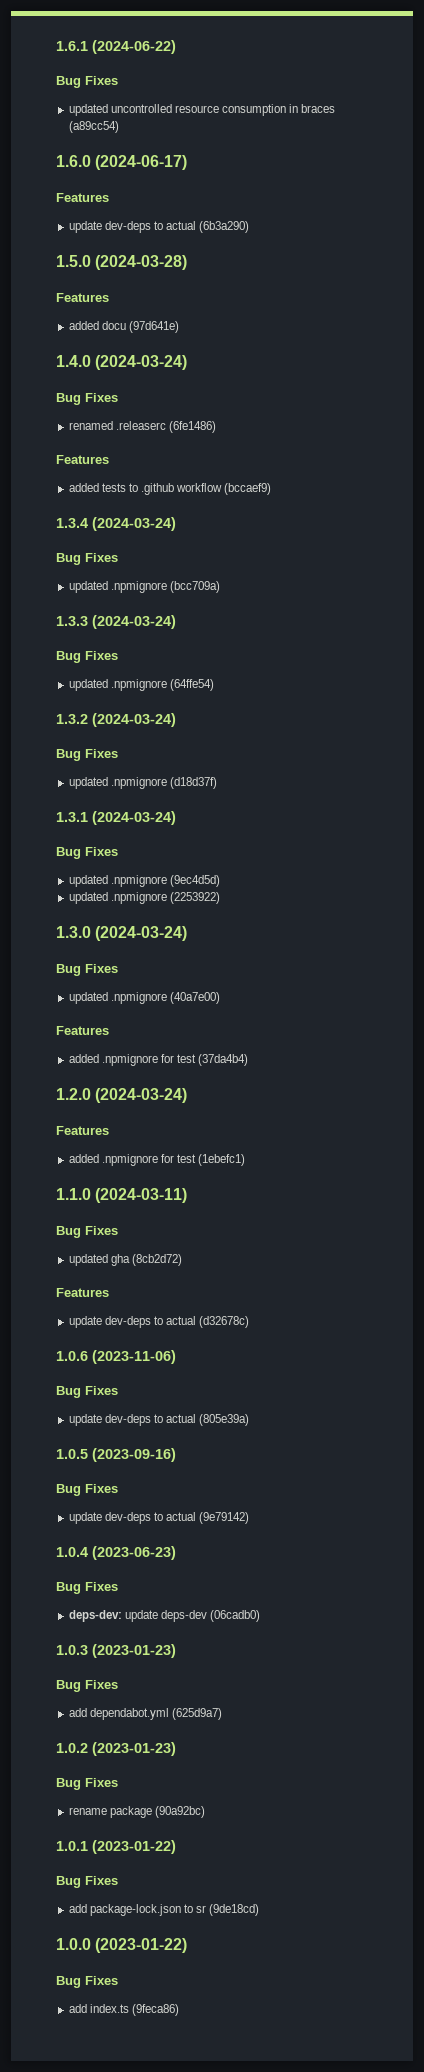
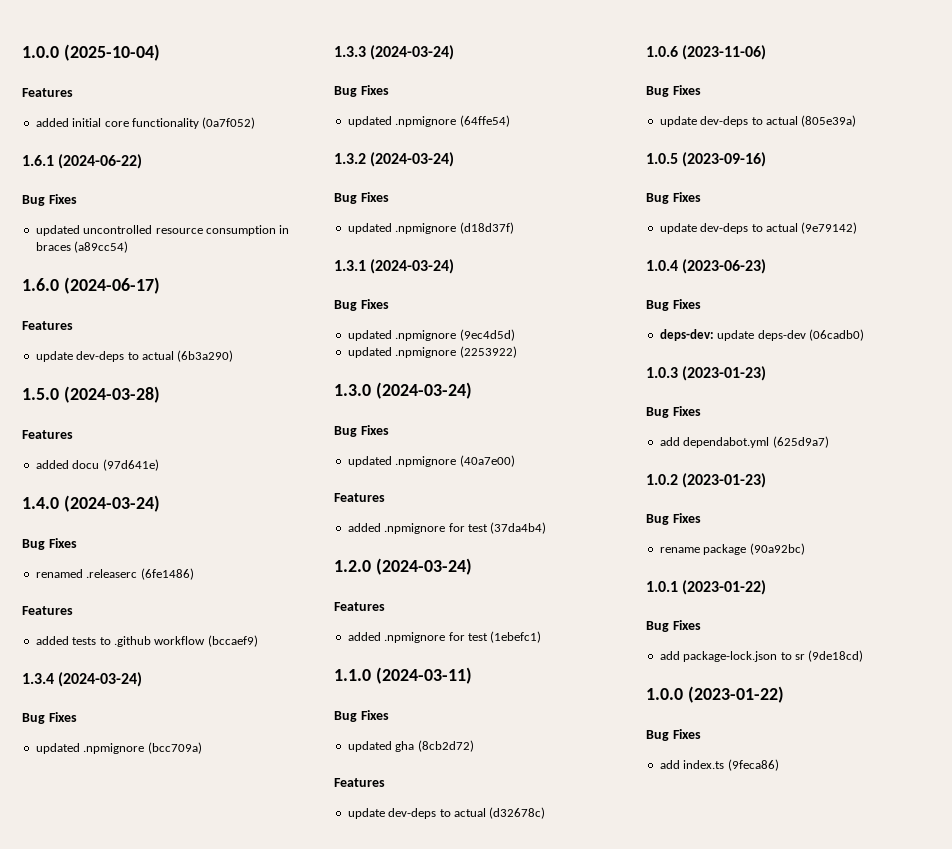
+ 1.0.0 (2025-10-04)
+ Features
+ added initial core functionality (0a7f052)

